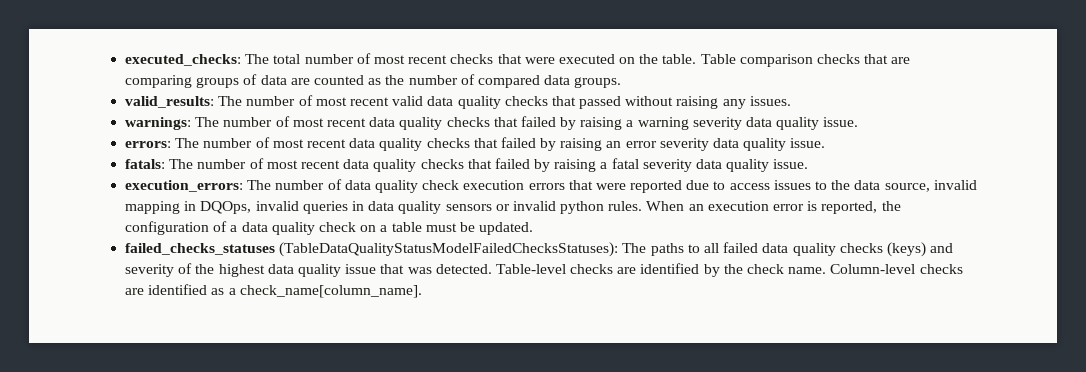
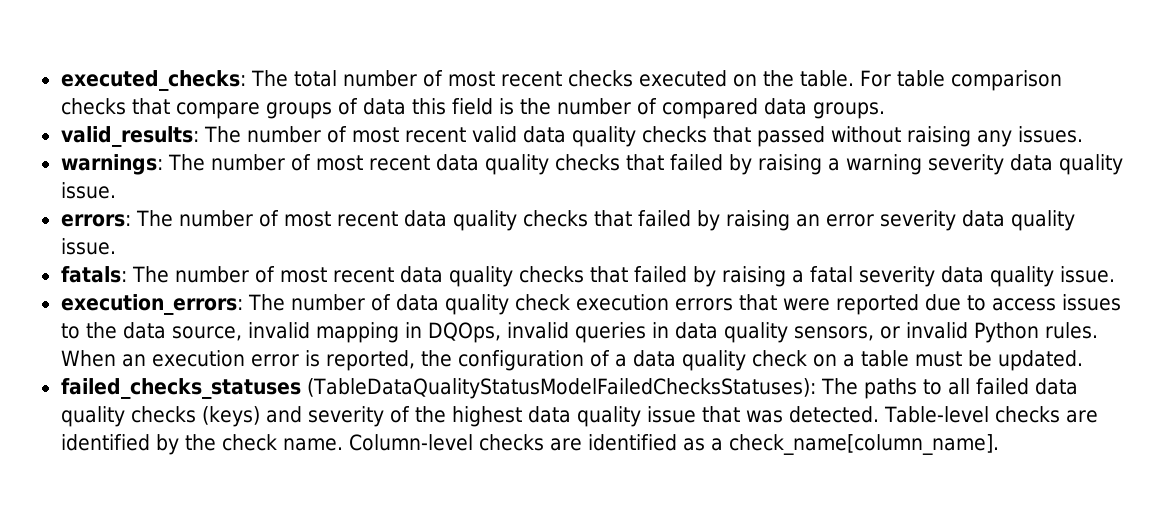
- executed_checks: The total number of most recent checks that were executed on the table.
+ executed_checks: The total number of most recent checks executed on the table.
- Table comparison checks that are comparing groups of data are counted as the number of compared data groups.
+ For table comparison checks that compare groups of data this field is the number of compared data groups.
- execution_errors: The number of data quality check execution errors that were reported due to access issues to the data source, invalid mapping in DQOps, invalid queries in data quality sensors or invalid python rules.
+ execution_errors: The number of data quality check execution errors that were reported due to access issues to the data source, invalid mapping in DQOps, invalid queries in data quality sensors, or invalid Python rules.

